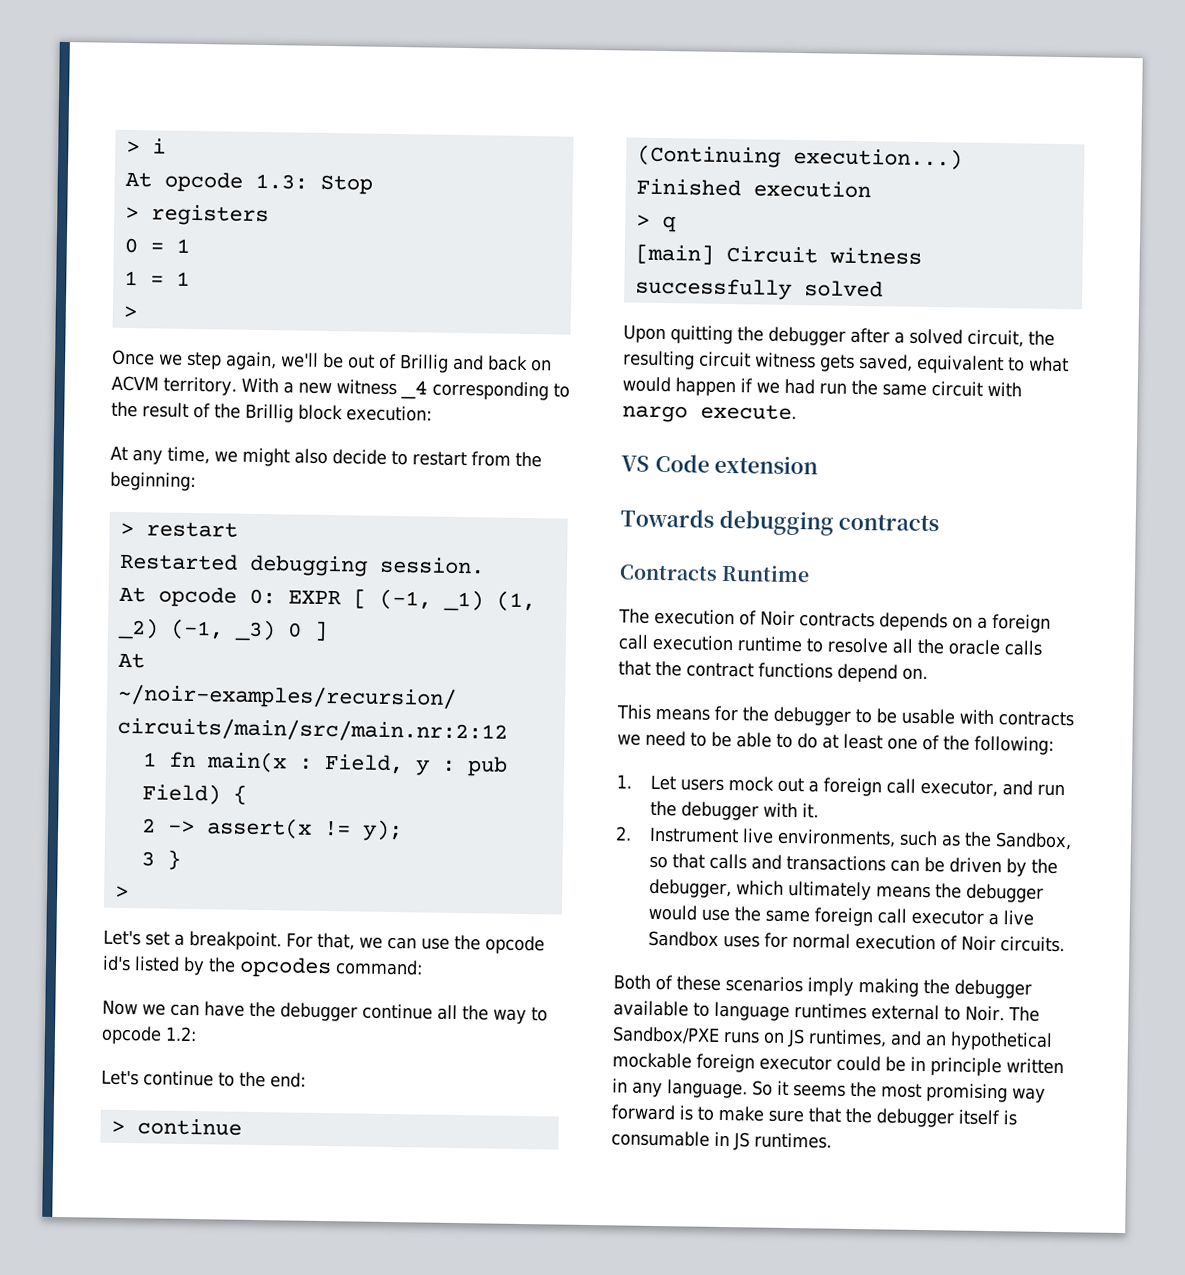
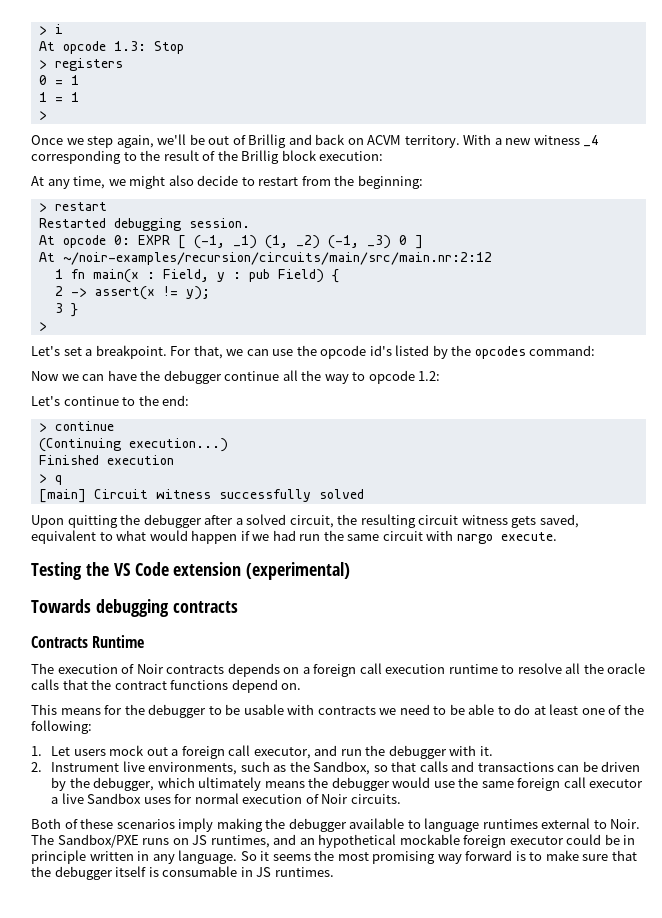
- VS Code extension
+ Testing the VS Code extension (experimental)

